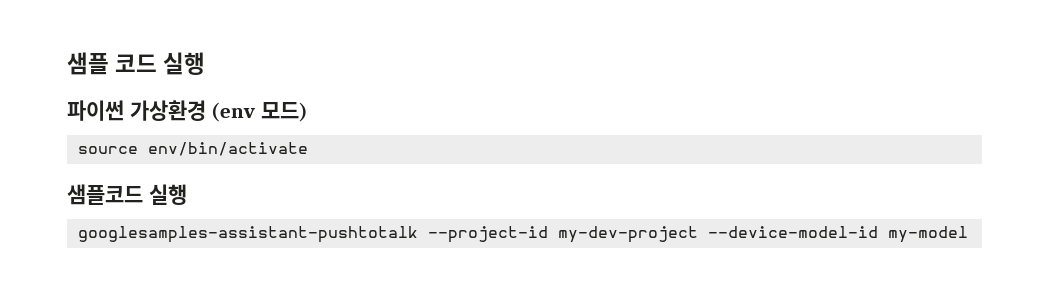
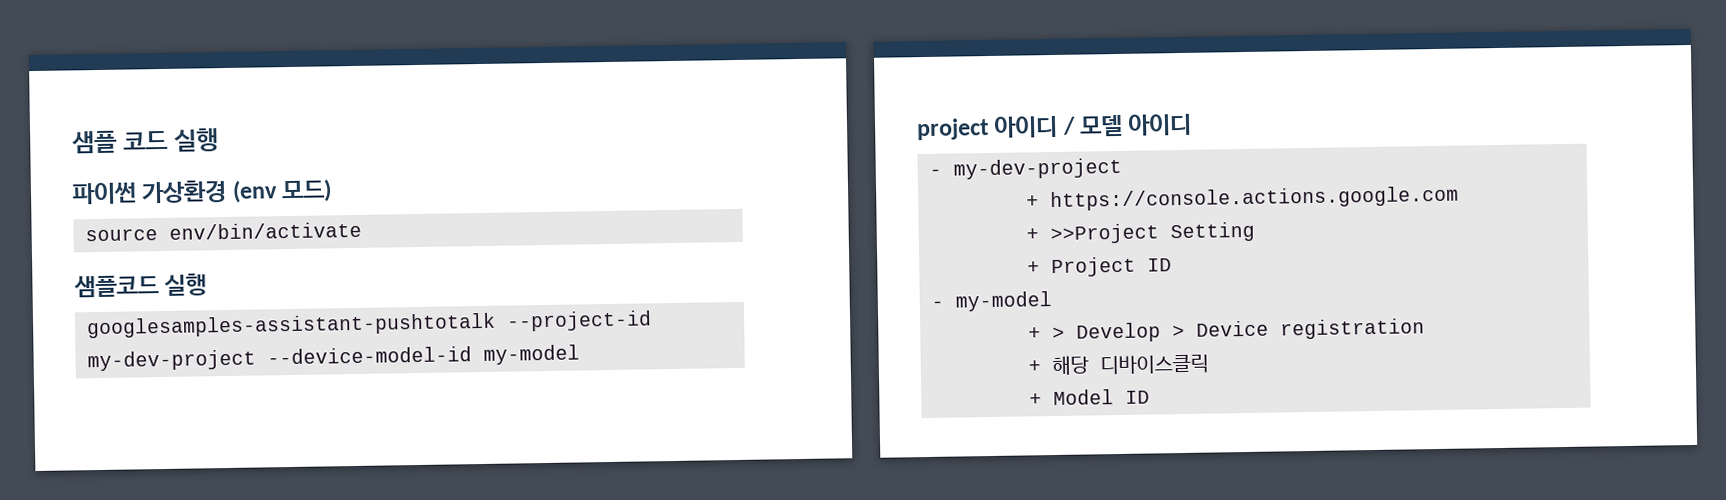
+ project 아이디 / 모델 아이디
+ - my-dev-project
+ + https://console.actions.google.com
+ + >>Project Setting
+ + Project ID
+ - my-model
+ + > Develop > Device registration
+ + 해당 디바이스클릭
+ + Model ID

